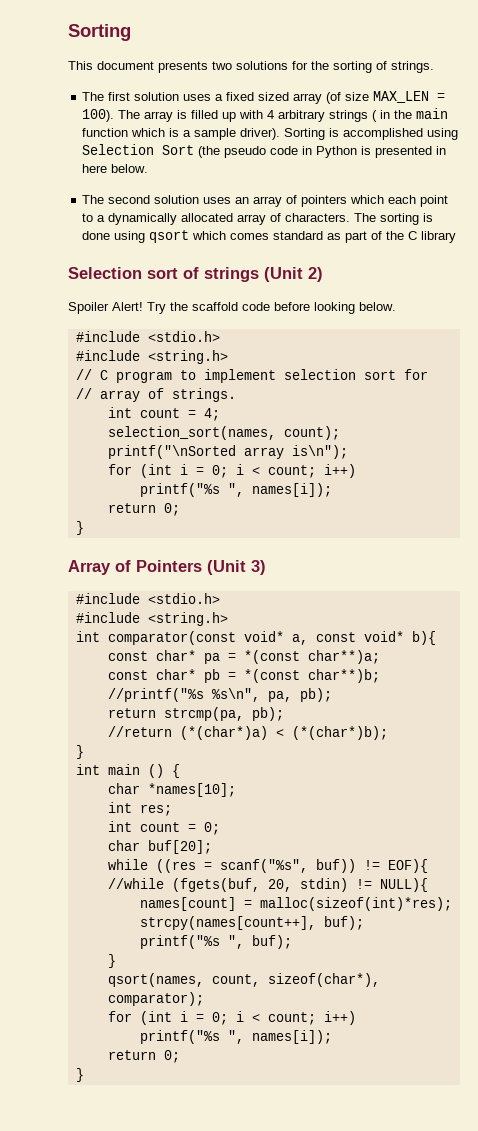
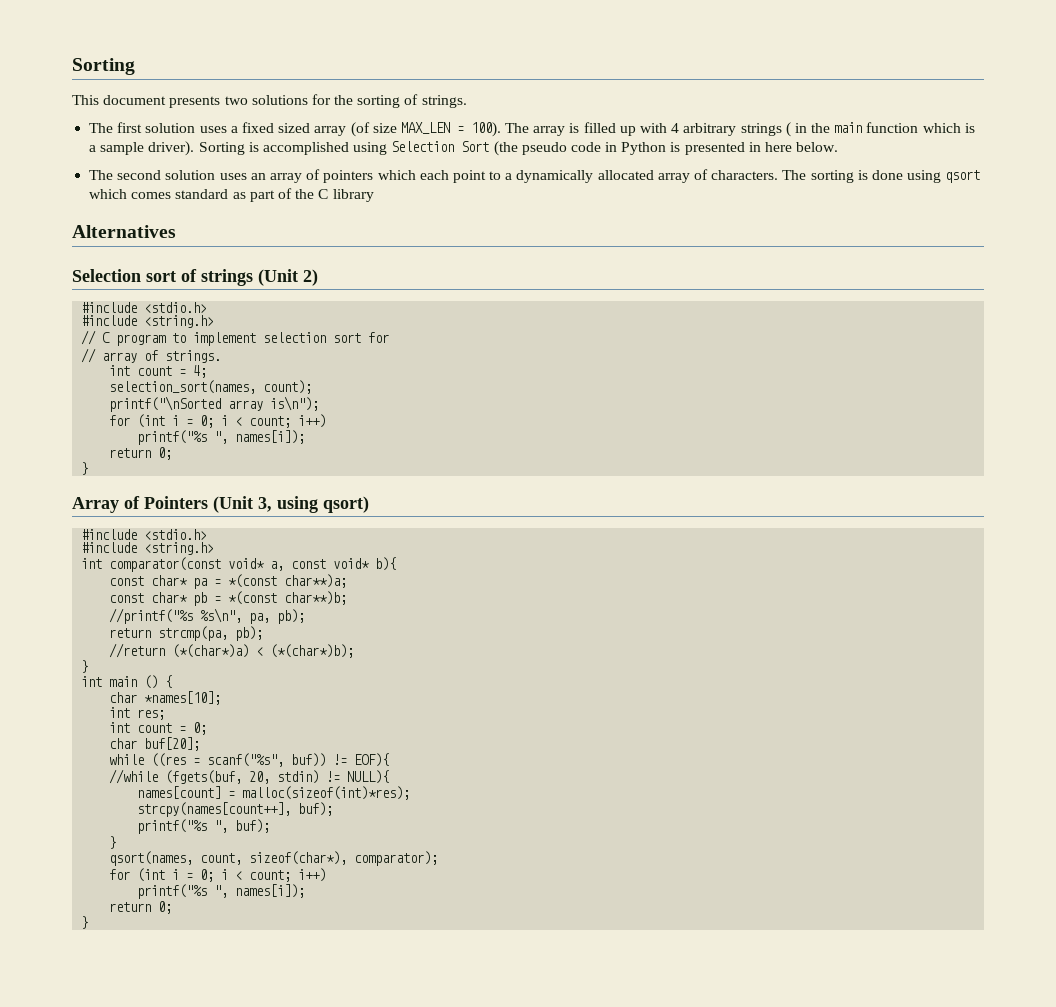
+ Alternatives
- Spoiler Alert! Try the scaffold code before looking below.
- Array of Pointers (Unit 3)
+ Array of Pointers (Unit 3, using qsort)

